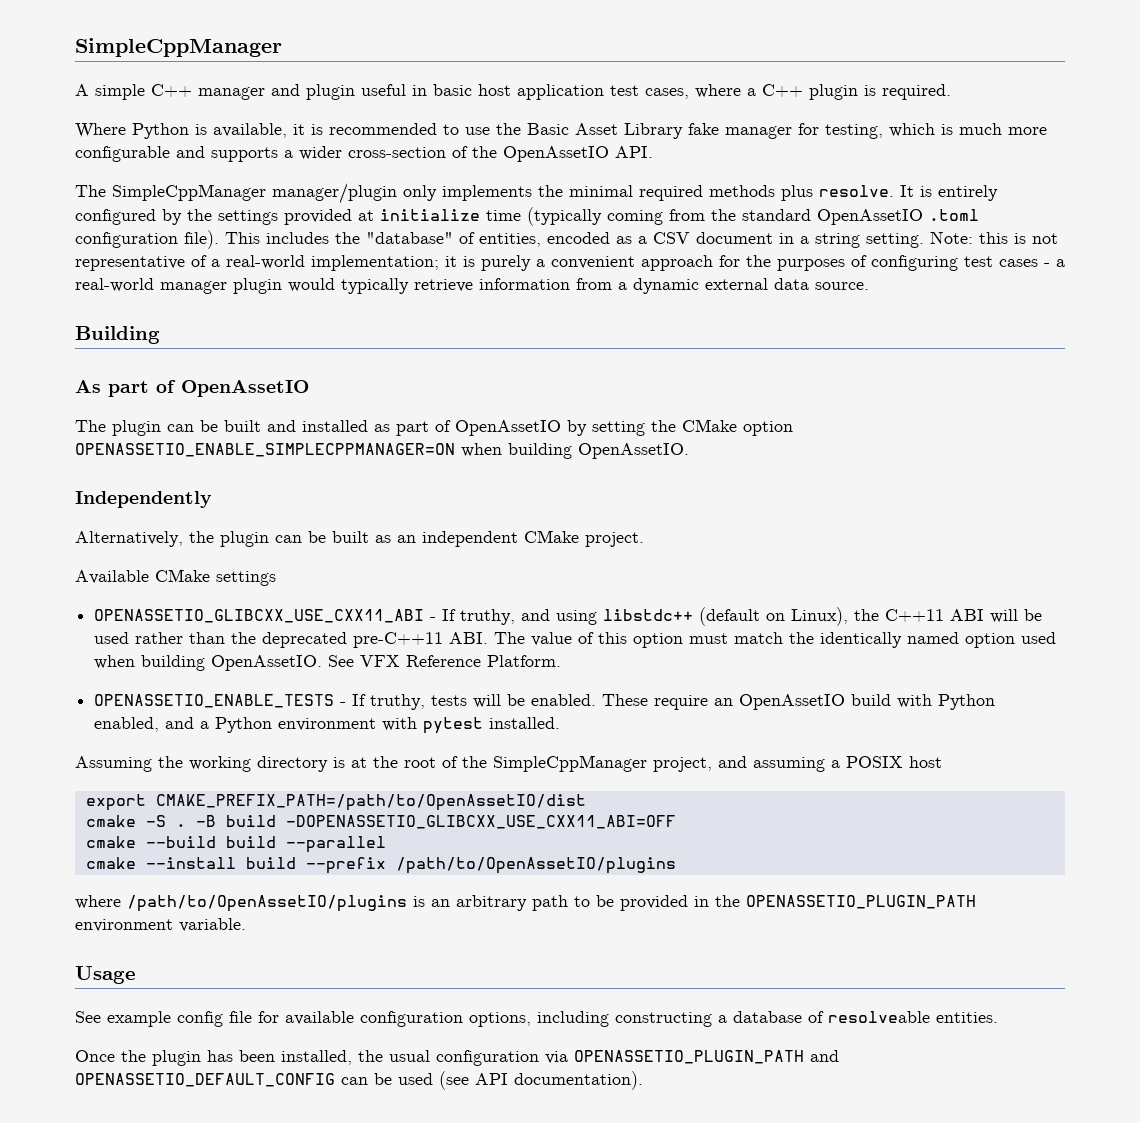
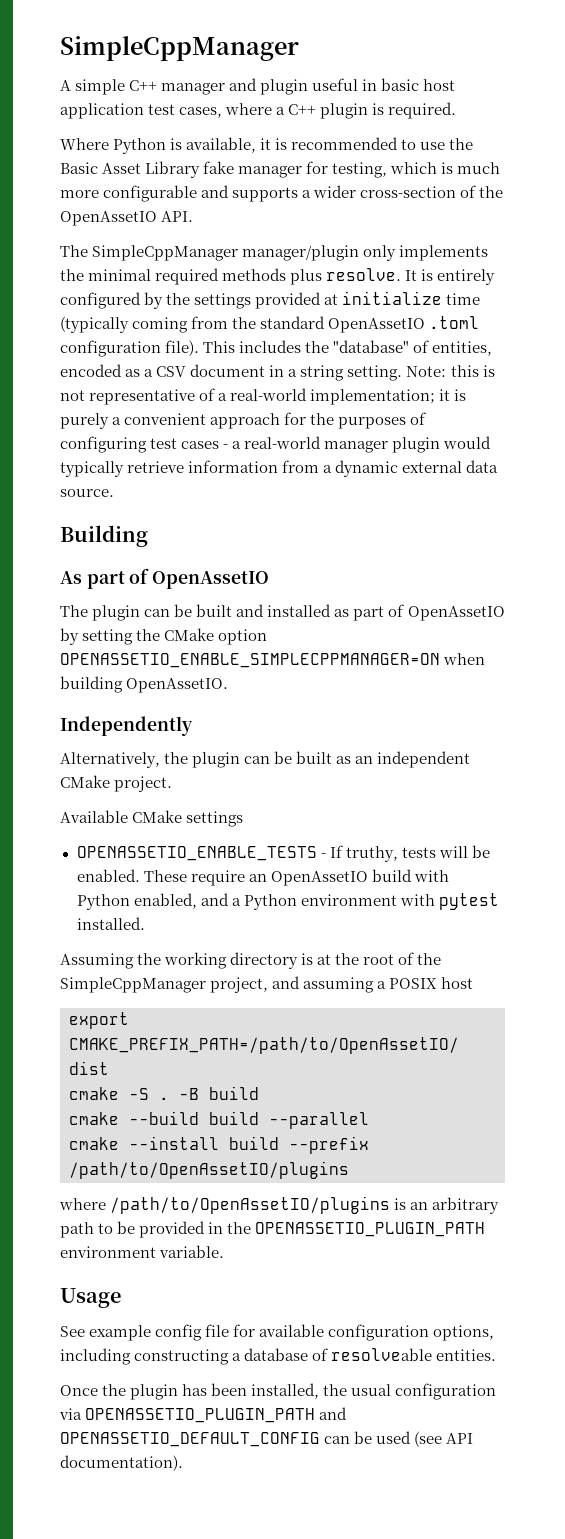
- OPENASSETIO_GLIBCXX_USE_CXX11_ABI - If truthy, and using libstdc++ (default on Linux), the C++11 ABI will be used rather than the deprecated pre-C++11 ABI. The value of this option must match the identically named option used when building OpenAssetIO. See VFX Reference Platform.
- -B build -DOPENASSETIO_GLIBCXX_USE_CXX11_ABI=OFF
+ -B build

